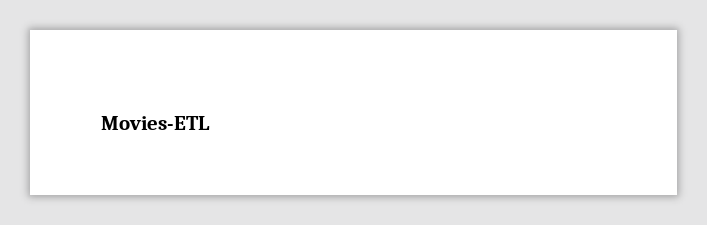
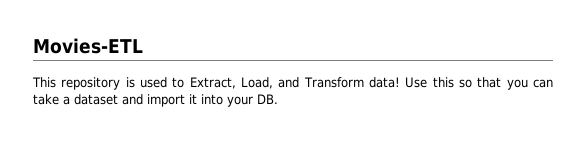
+ This repository is used to Extract, Load, and Transform data! Use this so that you can take a dataset and import it into your DB.

